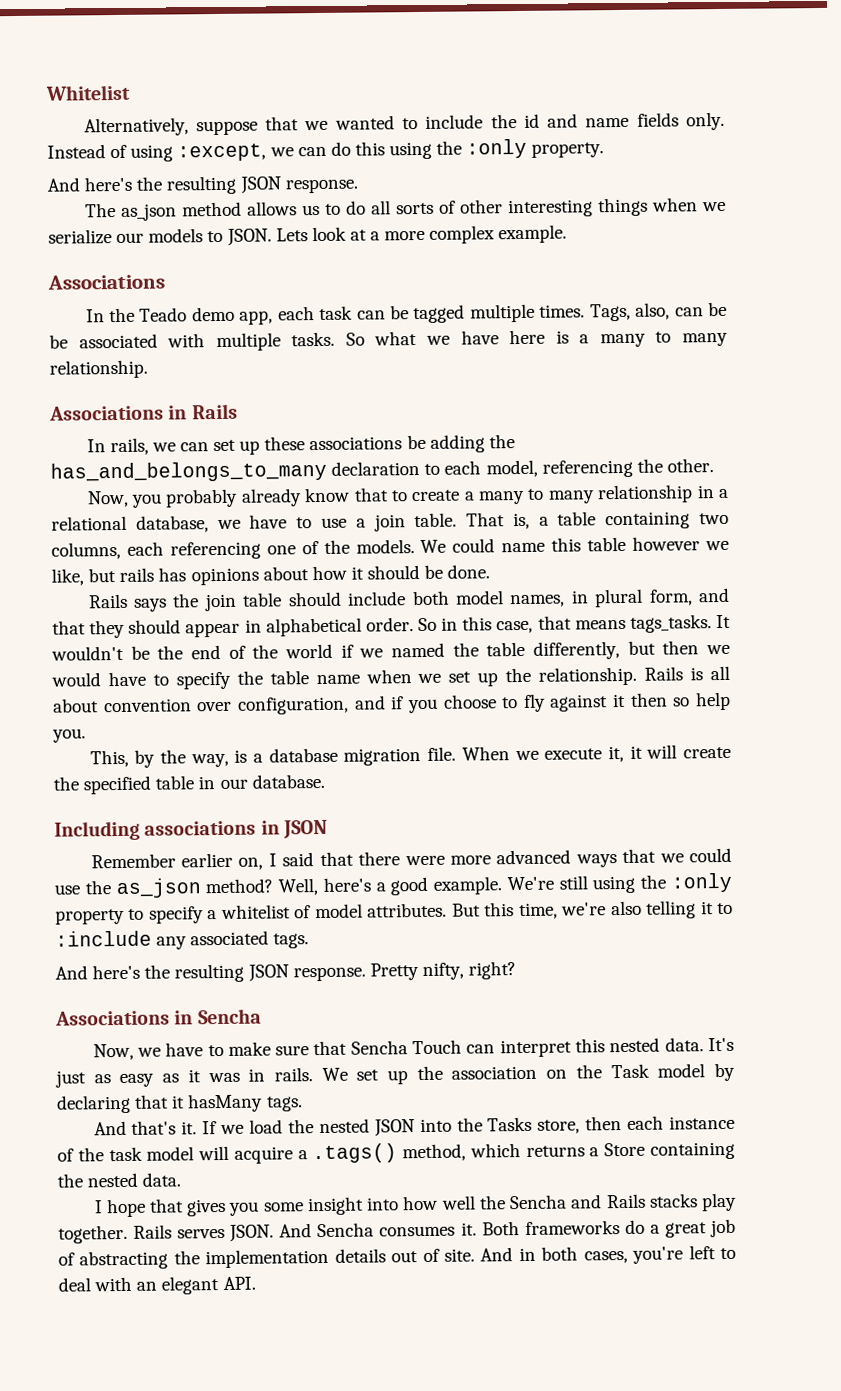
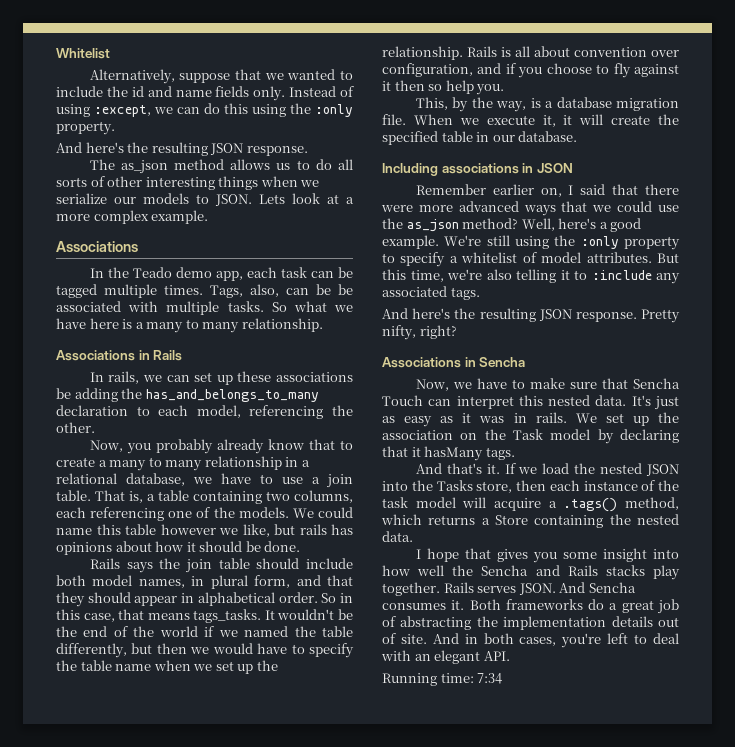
+ Running time: 7:34

